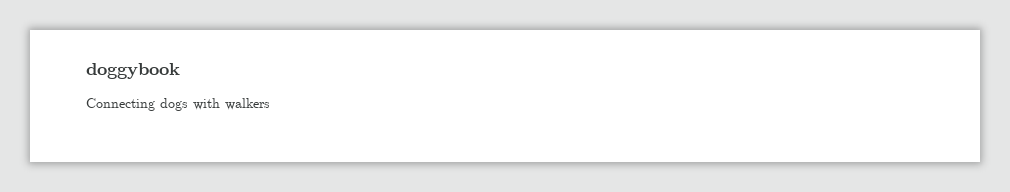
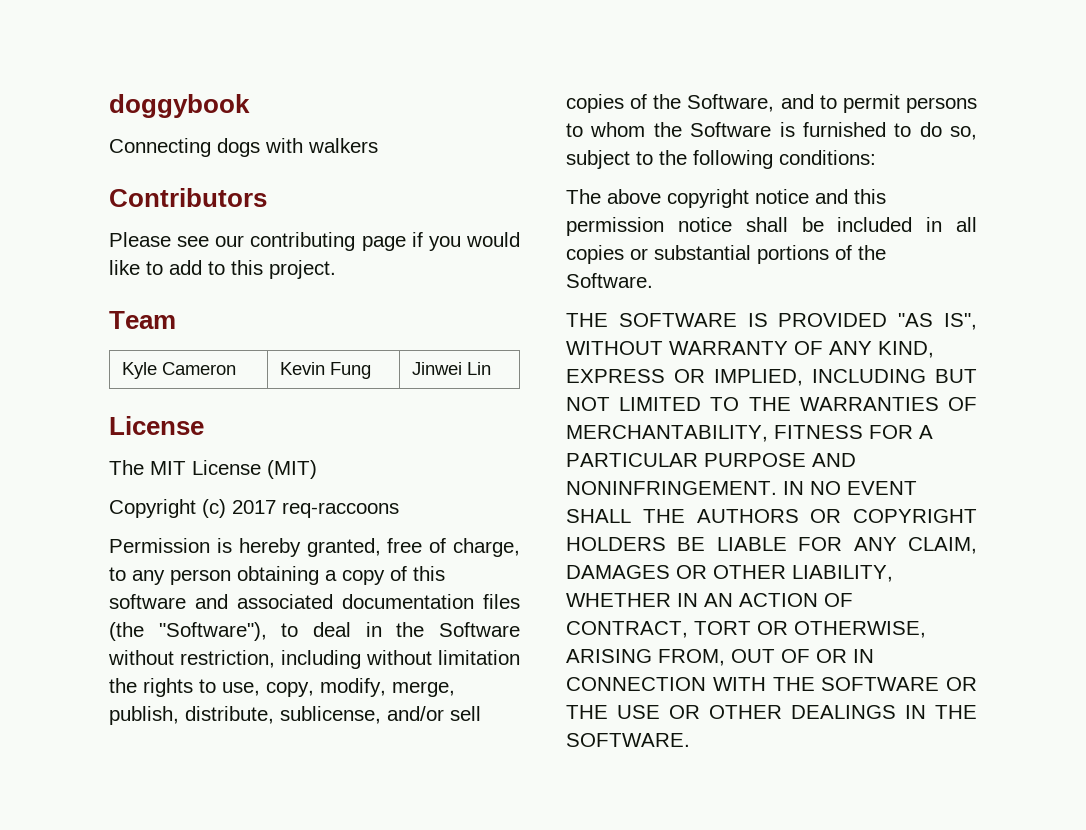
+ Contributors
+ Please see our contributing page if you would like to add to this project.
+ Team
+ Kyle Cameron | Kevin Fung | Jinwei Lin
+ License
+ The MIT License (MIT)
+ Copyright (c) 2017 req-raccoons
+ Permission is hereby granted, free of charge, to any person obtaining a copy of this software and associated documentation files (the "Software"), to deal in the Software without restriction, including without limitation the rights to use, copy, modify, merge, publish, distribute, sublicense, and/or sell copies of the Software, and to permit persons to whom the Software is furnished to do so, subject to the following conditions:
+ The above copyright notice and this permission notice shall be included in all copies or substantial portions of the Software.
+ THE SOFTWARE IS PROVIDED "AS IS", WITHOUT WARRANTY OF ANY KIND, EXPRESS OR IMPLIED, INCLUDING BUT NOT LIMITED TO THE WARRANTIES OF MERCHANTABILITY, FITNESS FOR A PARTICULAR PURPOSE AND NONINFRINGEMENT. IN NO EVENT SHALL THE AUTHORS OR COPYRIGHT HOLDERS BE LIABLE FOR ANY CLAIM, DAMAGES OR OTHER LIABILITY, WHETHER IN AN ACTION OF CONTRACT, TORT OR OTHERWISE, ARISING FROM, OUT OF OR IN CONNECTION WITH THE SOFTWARE OR THE USE OR OTHER DEALINGS IN THE SOFTWARE.

